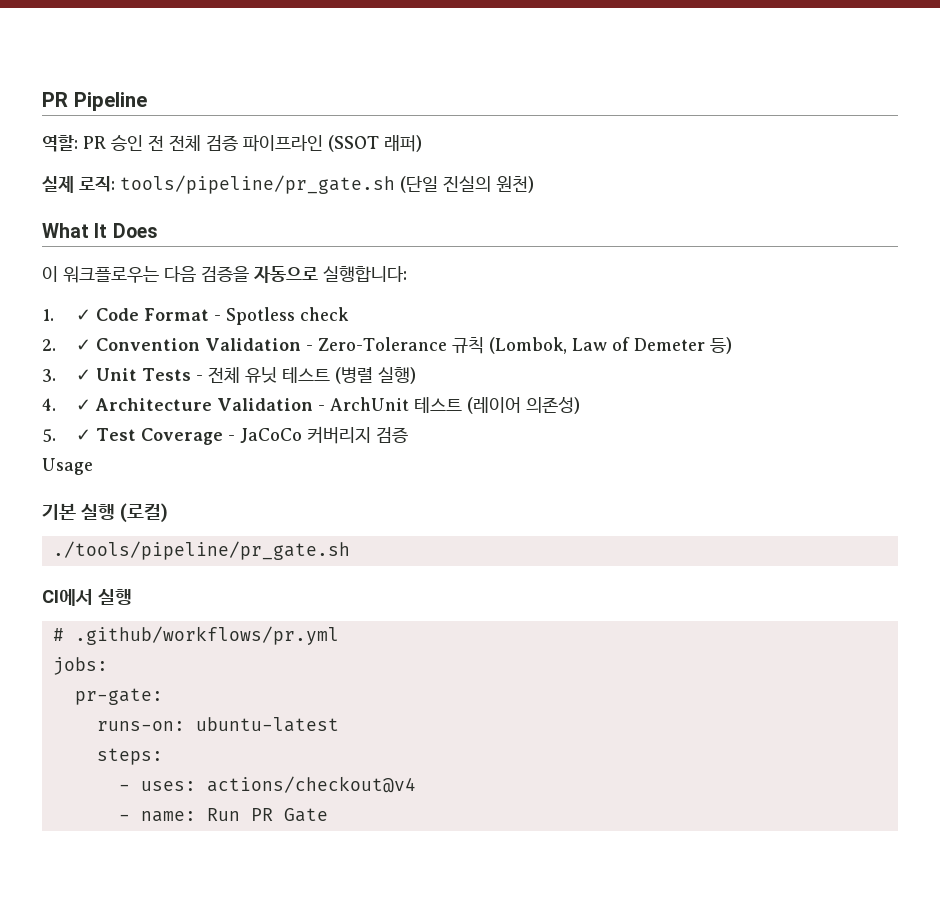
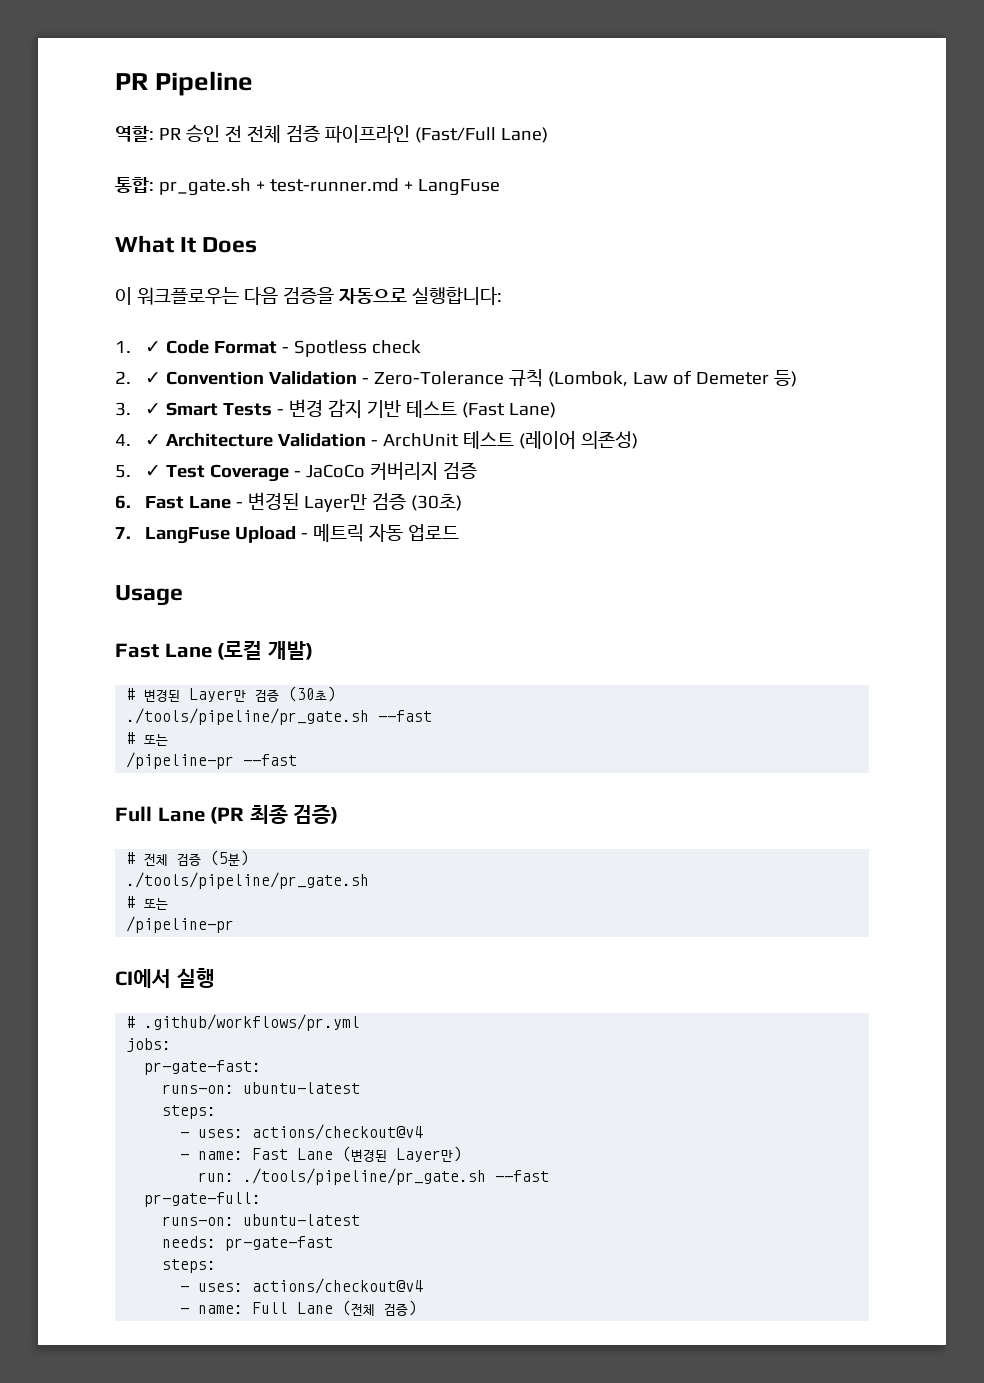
- 역할: PR 승인 전 전체 검증 파이프라인 (SSOT 래퍼)
- 실제 로직: tools/pipeline/pr_gate.sh (단일 진실의 원천)
+ 역할: PR 승인 전 전체 검증 파이프라인 (Fast/Full Lane)
+ 통합: pr_gate.sh + test-runner.md + LangFuse
- 3. ✓ Unit Tests - 전체 유닛 테스트 (병렬 실행)
+ 3. ✓ Smart Tests - 변경 감지 기반 테스트 (Fast Lane)
+ 6. Fast Lane - 변경된 Layer만 검증 (30초)
+ 7. LangFuse Upload - 메트릭 자동 업로드
  Usage
- 기본 실행 (로컬)
+ Fast Lane (로컬 개발)
+ # 변경된 Layer만 검증 (30초)
+ ./tools/pipeline/pr_gate.sh --fast
+ # 또는
+ /pipeline-pr --fast
+ Full Lane (PR 최종 검증)
+ # 전체 검증 (5분)
  ./tools/pipeline/pr_gate.sh
+ # 또는
+ /pipeline-pr
- pr-gate:
+ pr-gate-fast:
- - name: Run PR Gate
+ - name: Fast Lane (변경된 Layer만)
+ run: ./tools/pipeline/pr_gate.sh --fast
+ pr-gate-full:
+ runs-on: ubuntu-latest
+ needs: pr-gate-fast
+ steps:
+ - uses: actions/checkout@v4
+ - name: Full Lane (전체 검증)

